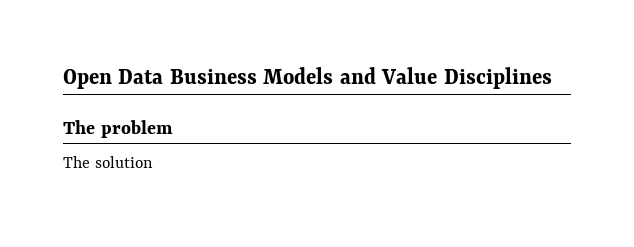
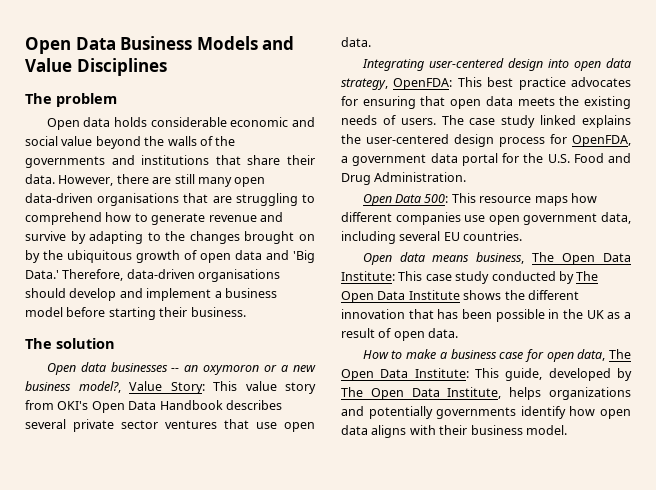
+ Open data holds considerable economic and social value beyond the walls of the governments and institutions that share their data. However, there are still many open data-driven organisations that are struggling to comprehend how to generate revenue and survive by adapting to the changes brought on by the ubiquitous growth of open data and 'Big Data.' Therefore, data-driven organisations should develop and implement a business model before starting their business.
  The solution
+ Open data businesses -- an oxymoron or a new business model?, Value Story: This value story from OKI's Open Data Handbook describes several private sector ventures that use open data.
+ Integrating user-centered design into open data strategy, OpenFDA: This best practice advocates for ensuring that open data meets the existing needs of users. The case study linked explains the user-centered design process for OpenFDA, a government data portal for the U.S. Food and Drug Administration.
+ Open Data 500: This resource maps how different companies use open government data, including several EU countries.
+ Open data means business, The Open Data Institute: This case study conducted by The Open Data Institute shows the different innovation that has been possible in the UK as a result of open data.
+ How to make a business case for open data, The Open Data Institute: This guide, developed by The Open Data Institute, helps organizations and potentially governments identify how open data aligns with their business model.

